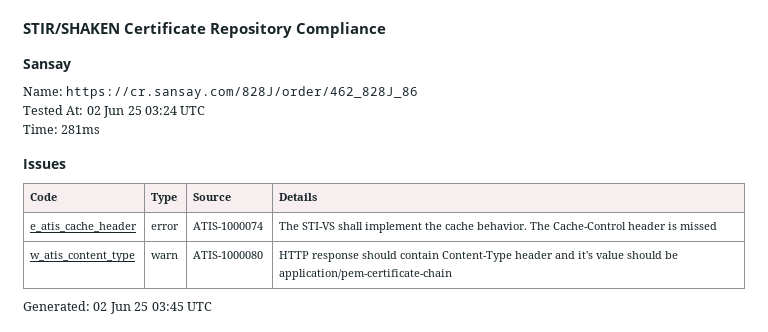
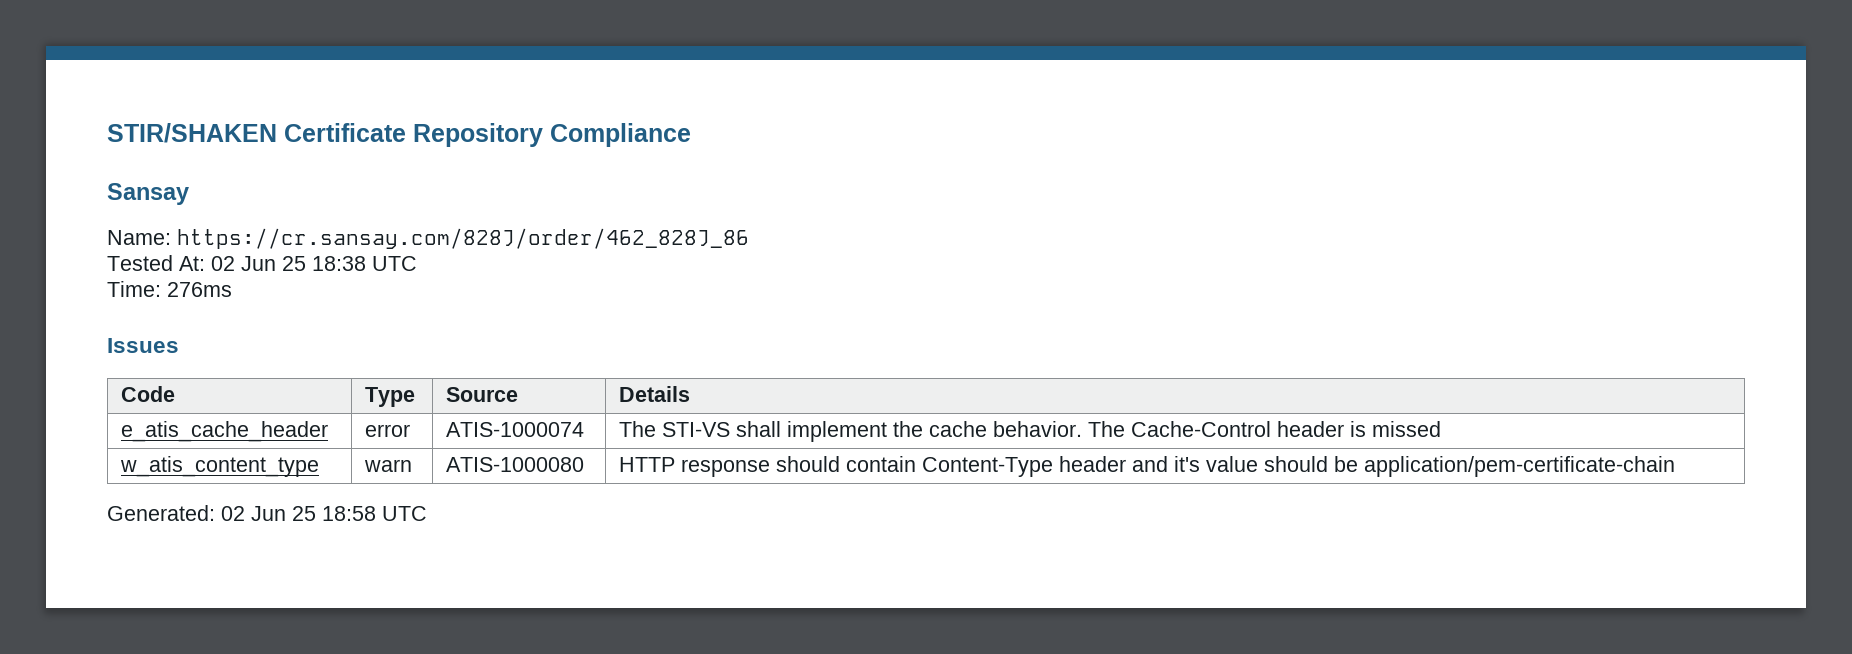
- Tested At: 02 Jun 25 03:24 UTC
+ Tested At: 02 Jun 25 18:38 UTC
- Time: 281ms
+ Time: 276ms
- Generated: 02 Jun 25 03:45 UTC
+ Generated: 02 Jun 25 18:58 UTC

